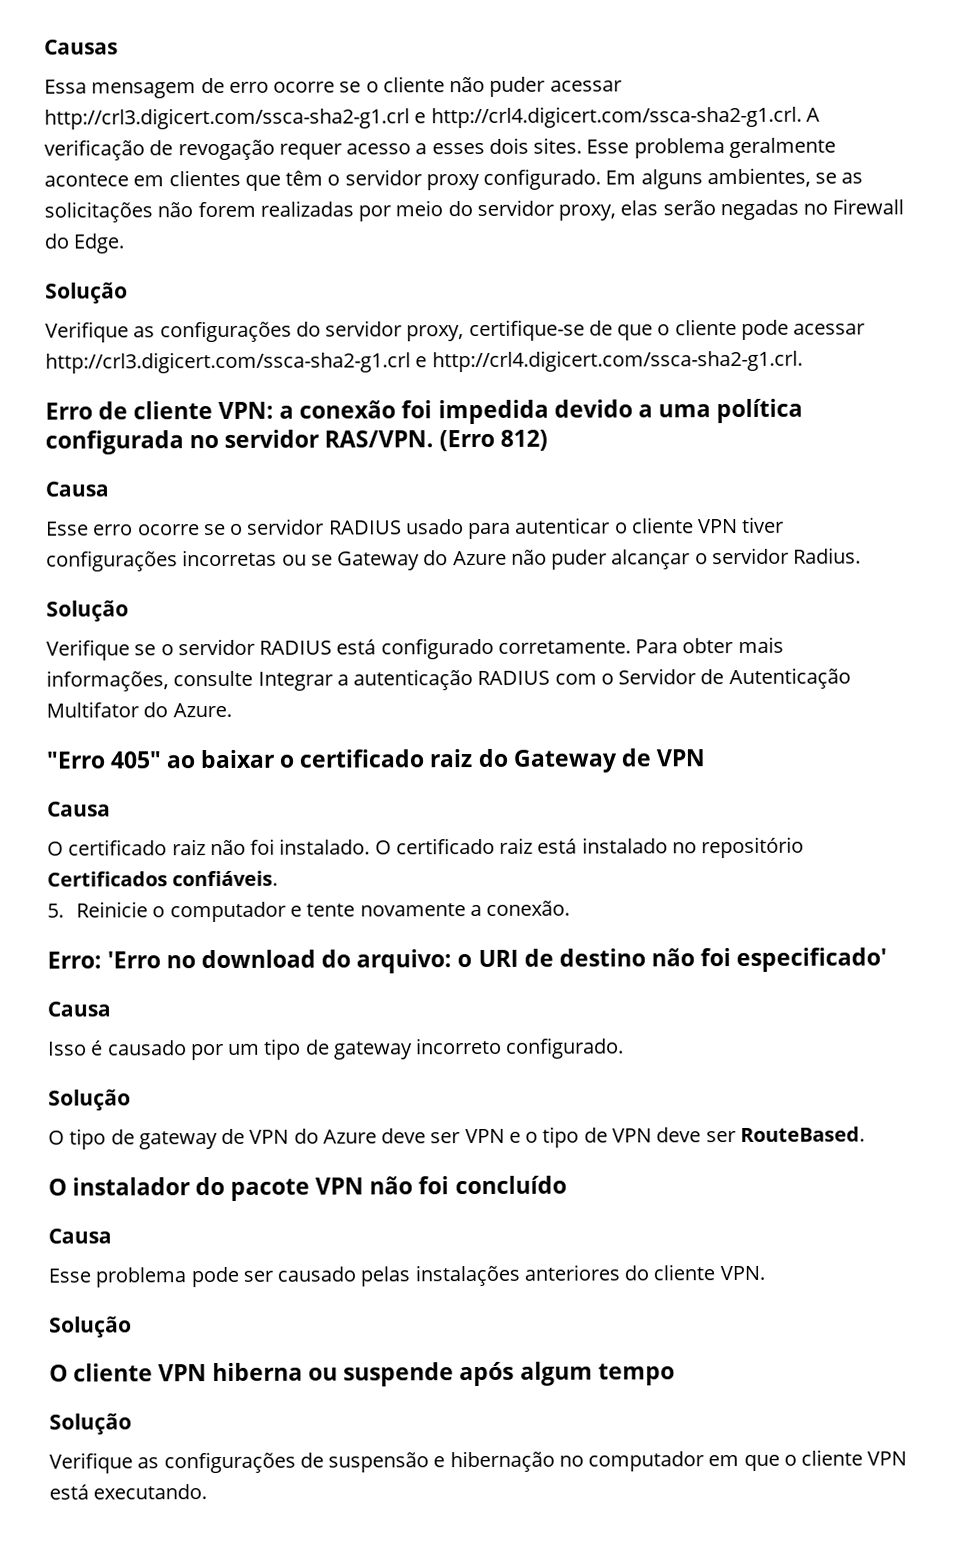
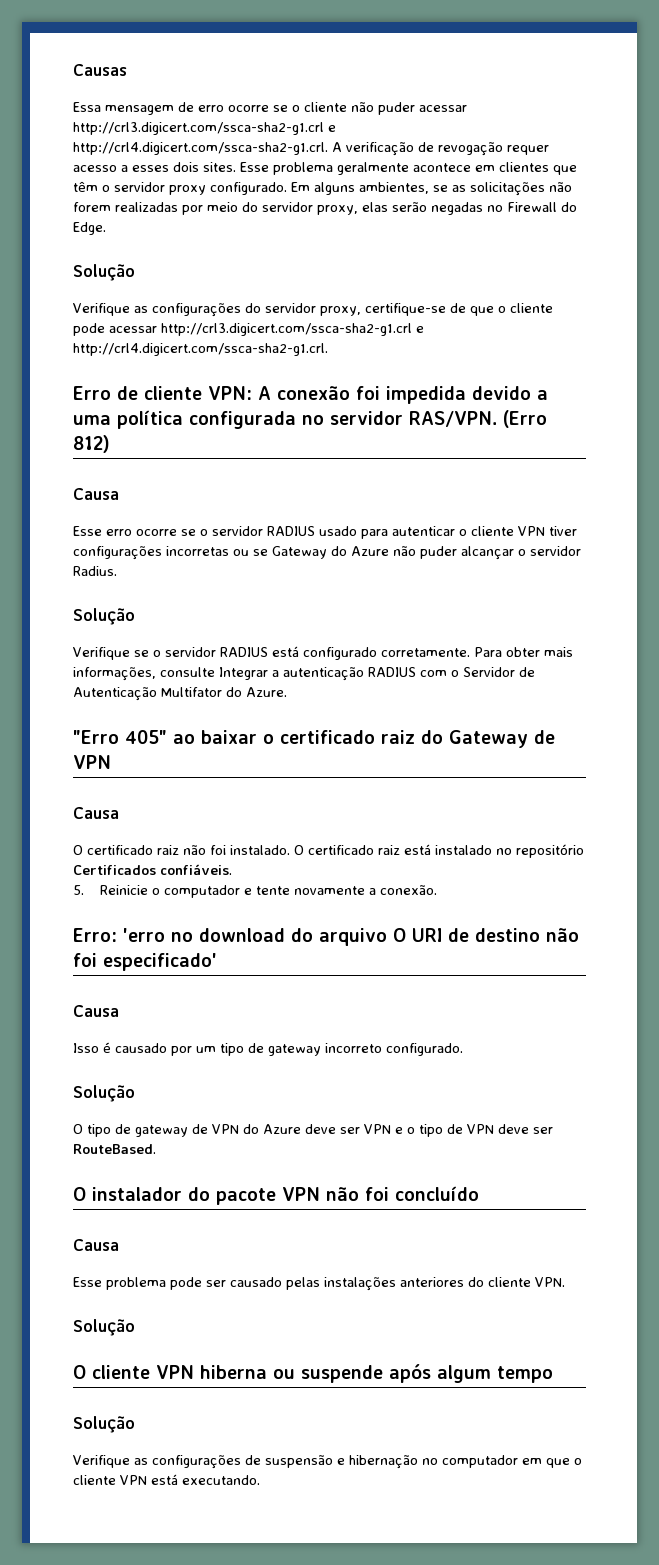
- Erro de cliente VPN: a conexão foi impedida devido a uma política configurada no servidor RAS/VPN.
+ Erro de cliente VPN: A conexão foi impedida devido a uma política configurada no servidor RAS/VPN.
- Erro: 'Erro no download do arquivo: o URI de destino não foi especificado'
+ Erro: 'erro no download do arquivo O URI de destino não foi especificado'

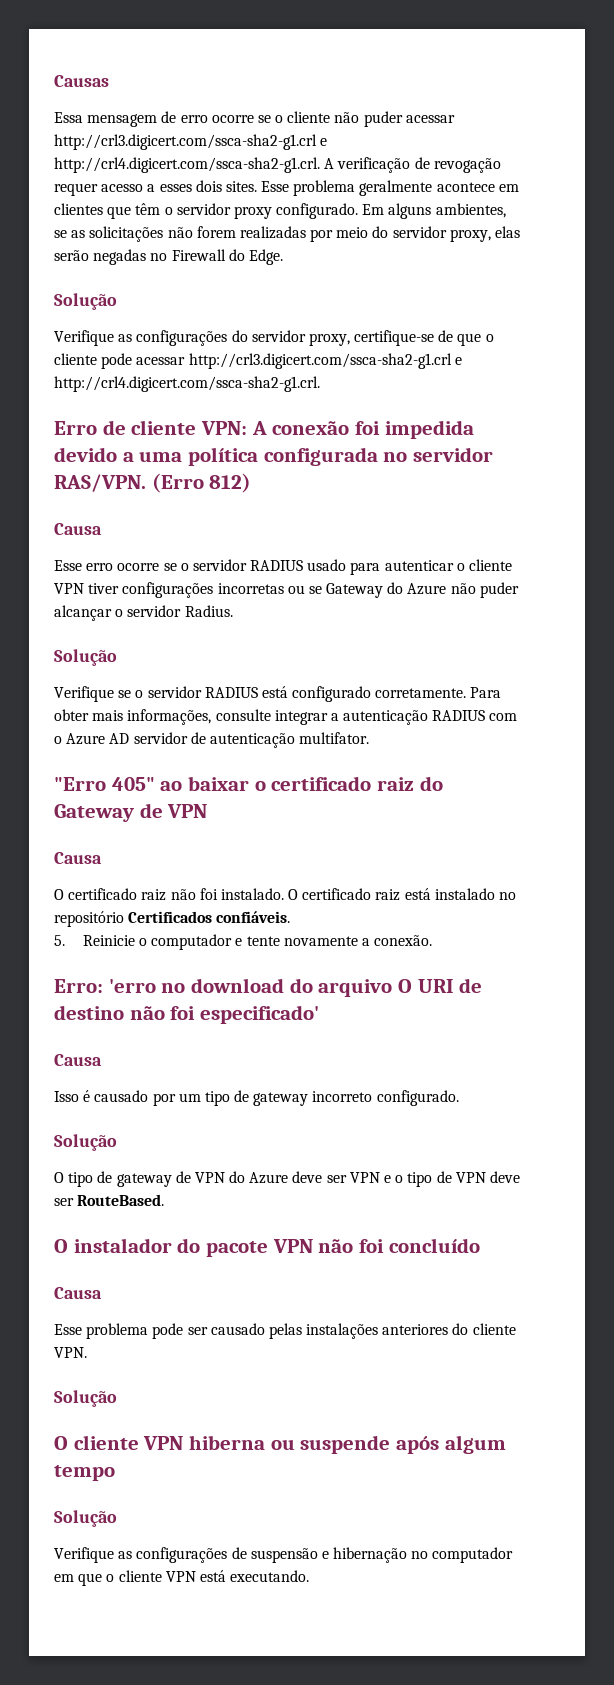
- Para obter mais informações, consulte Integrar a autenticação RADIUS com o Servidor de Autenticação Multifator do Azure.
+ Para obter mais informações, consulte integrar a autenticação RADIUS com o Azure AD servidor de autenticação multifator.

